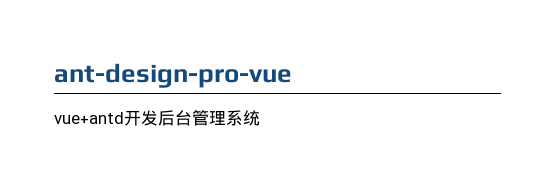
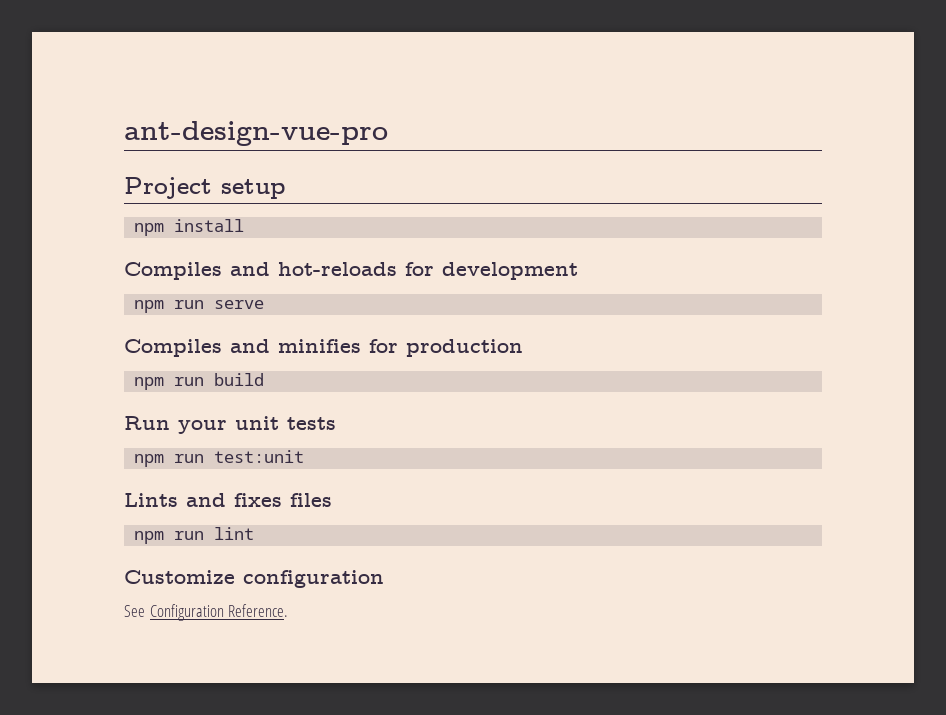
- ant-design-pro-vue
- vue+antd开发后台管理系统
+ ant-design-vue-pro
+ Project setup
+ npm install
+ Compiles and hot-reloads for development
+ npm run serve
+ Compiles and minifies for production
+ npm run build
+ Run your unit tests
+ npm run test:unit
+ Lints and fixes files
+ npm run lint
+ Customize configuration
+ See Configuration Reference.

